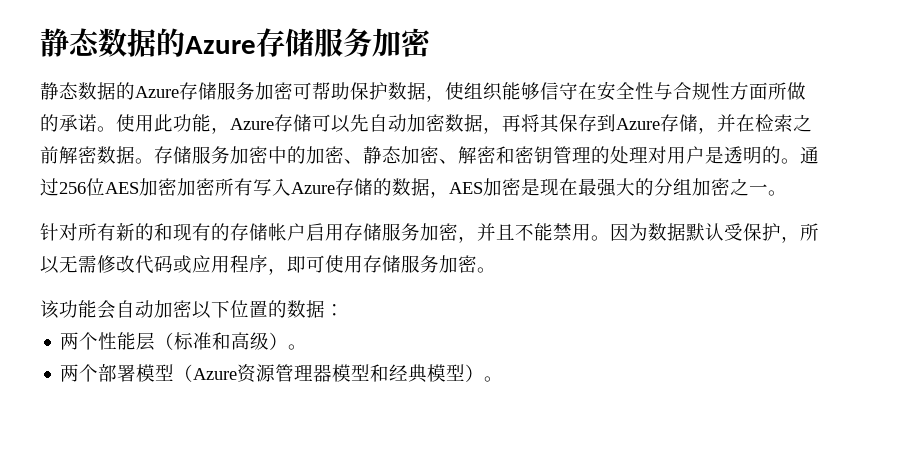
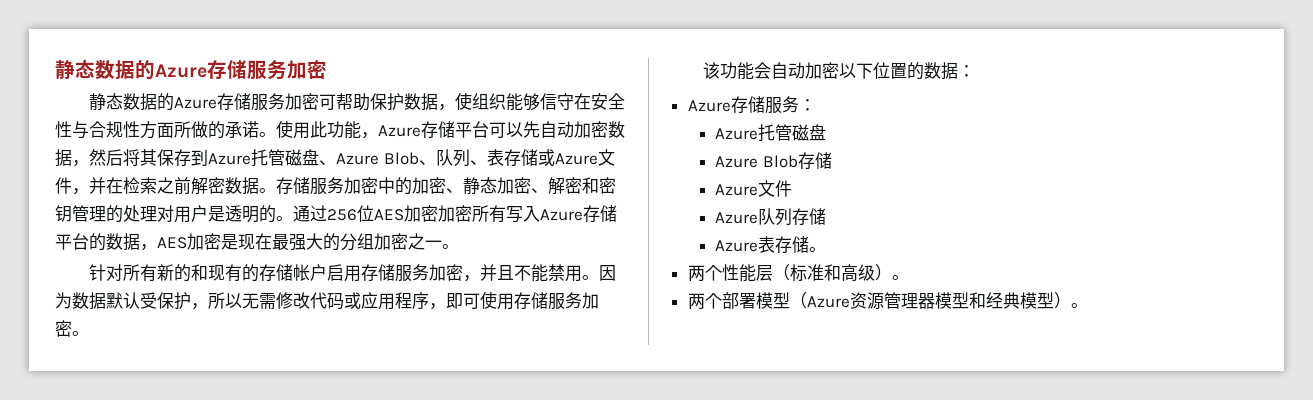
- 使用此功能，Azure存储可以先自动加密数据，再将其保存到Azure存储，并在检索之前解密数据。
+ 使用此功能，Azure存储平台可以先自动加密数据，然后将其保存到Azure托管磁盘、Azure Blob、队列、表存储或Azure文件，并在检索之前解密数据。
- 通过256位AES加密加密所有写入Azure存储的数据，AES加密是现在最强大的分组加密之一。
+ 通过256位AES加密加密所有写入Azure存储平台的数据，AES加密是现在最强大的分组加密之一。
+ Azure存储服务：
+ Azure托管磁盘
+ Azure Blob存储
+ Azure文件
+ Azure队列存储
+ Azure表存储。

